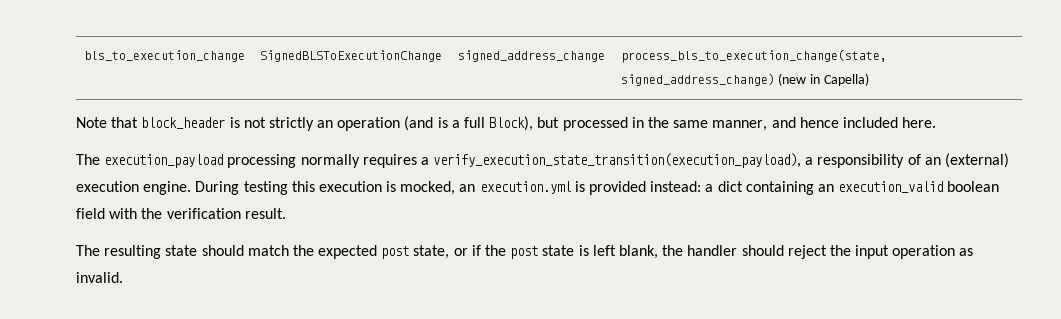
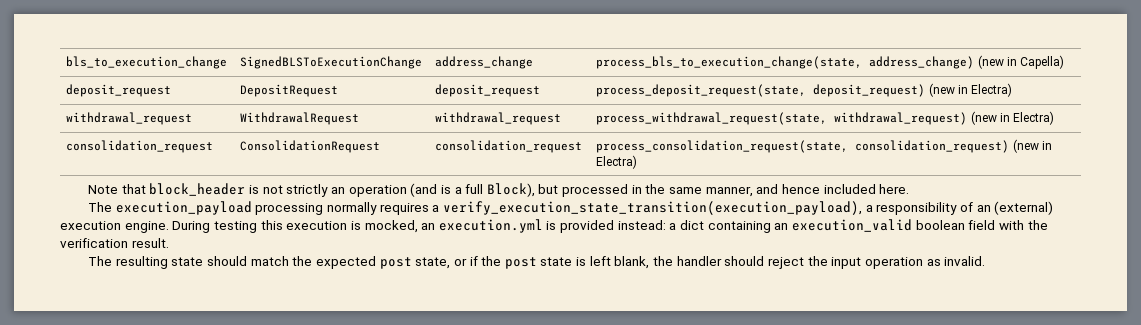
- bls_to_execution_change | SignedBLSToExecutionChange | signed_address_change | process_bls_to_execution_change(state, signed_address_change) (new in Capella)
+ bls_to_execution_change | SignedBLSToExecutionChange | address_change | process_bls_to_execution_change(state, address_change) (new in Capella)
+ deposit_request | DepositRequest | deposit_request | process_deposit_request(state, deposit_request) (new in Electra)
+ withdrawal_request | WithdrawalRequest | withdrawal_request | process_withdrawal_request(state, withdrawal_request) (new in Electra)
+ consolidation_request | ConsolidationRequest | consolidation_request | process_consolidation_request(state, consolidation_request) (new in Electra)

